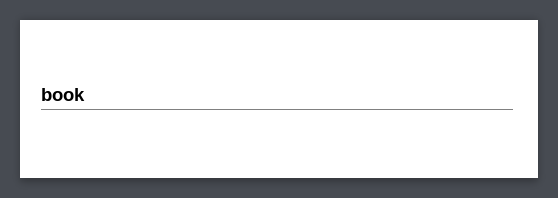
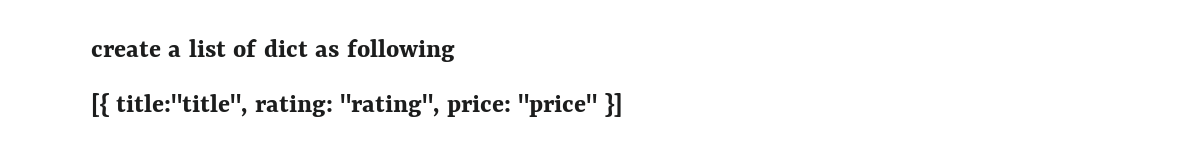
- book
+ create a list of dict as following
+ [{ title:"title", rating: "rating", price: "price" }]

